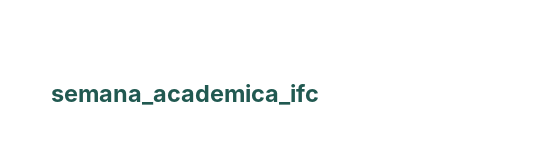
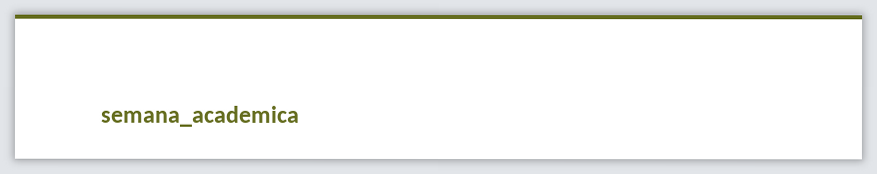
- semana_academica_ifc
+ semana_academica

